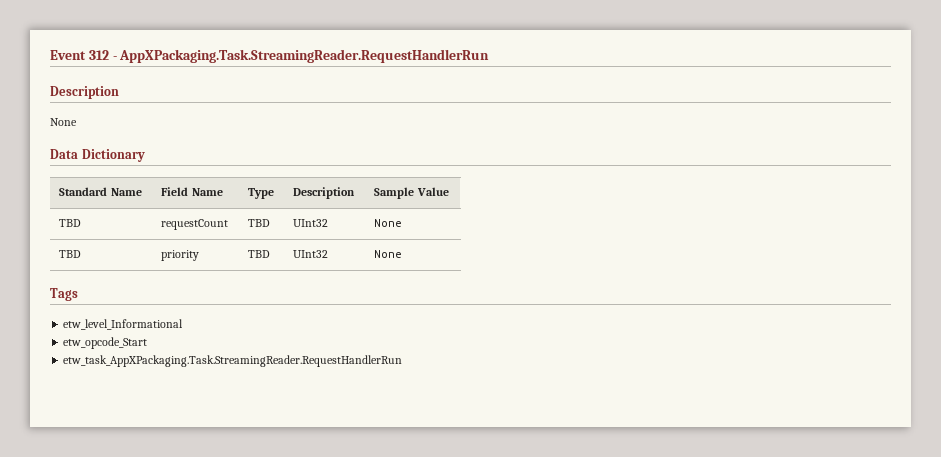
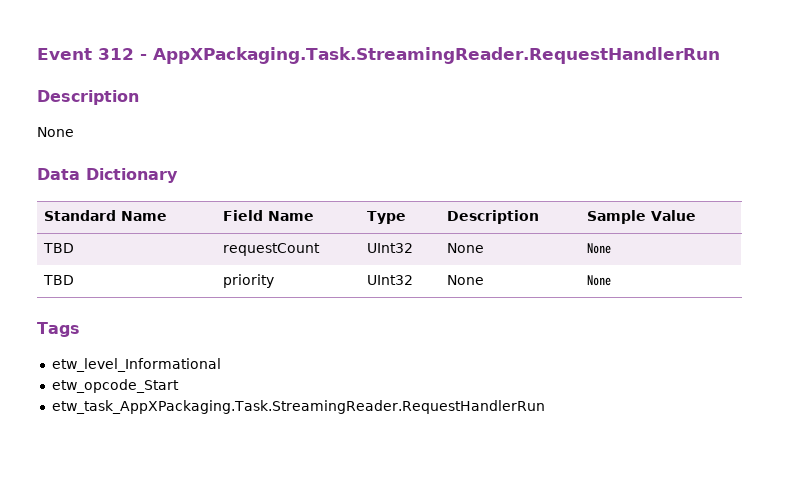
- TBD | requestCount | TBD | UInt32 | None
+ TBD | requestCount | UInt32 | None | None
- TBD | priority | TBD | UInt32 | None
+ TBD | priority | UInt32 | None | None

